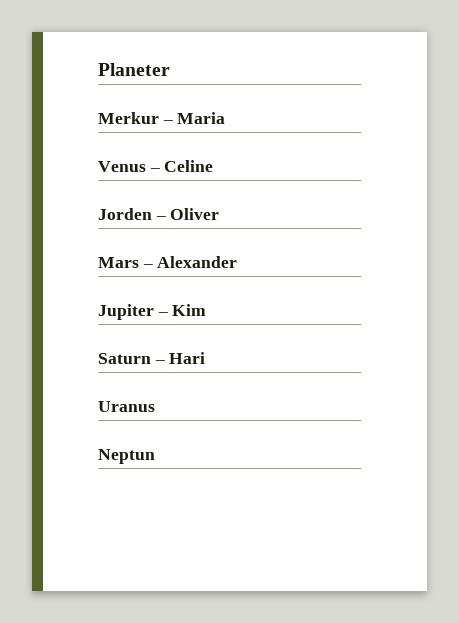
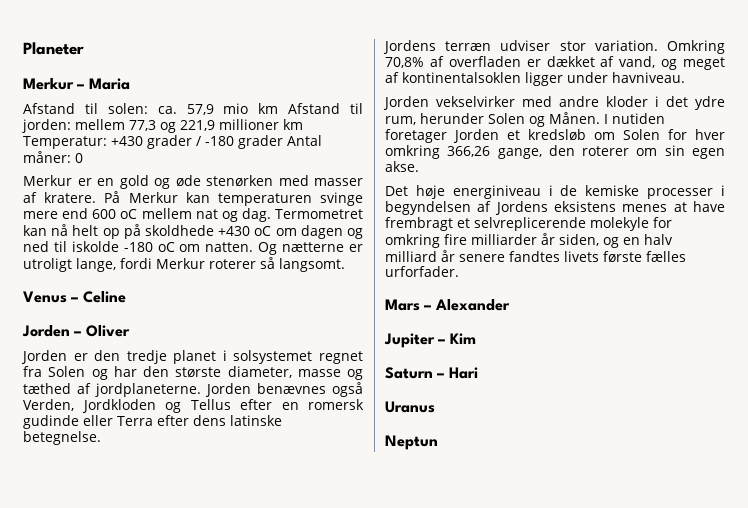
+ Afstand til solen: ca. 57,9 mio km Afstand til jorden: mellem 77,3 og 221,9 millioner km Temperatur: +430 grader / -180 grader Antal måner: 0
+ Merkur er en gold og øde stenørken med masser af kratere. På Merkur kan temperaturen svinge mere end 600 oC mellem nat og dag. Termometret kan nå helt op på skoldhede +430 oC om dagen og ned til iskolde -180 oC om natten. Og nætterne er utroligt lange, fordi Merkur roterer så langsomt.
+ Jorden er den tredje planet i solsystemet regnet fra Solen og har den største diameter, masse og tæthed af jordplaneterne. Jorden benævnes også Verden, Jordkloden og Tellus efter en romersk gudinde eller Terra efter dens latinske betegnelse.
+ Jordens terræn udviser stor variation. Omkring 70,8% af overfladen er dækket af vand, og meget af kontinentalsoklen ligger under havniveau.
+ Jorden vekselvirker med andre kloder i det ydre rum, herunder Solen og Månen. I nutiden foretager Jorden et kredsløb om Solen for hver omkring 366,26 gange, den roterer om sin egen akse.
+ Det høje energiniveau i de kemiske processer i begyndelsen af Jordens eksistens menes at have frembragt et selvreplicerende molekyle for omkring fire milliarder år siden, og en halv milliard år senere fandtes livets første fælles urforfader.

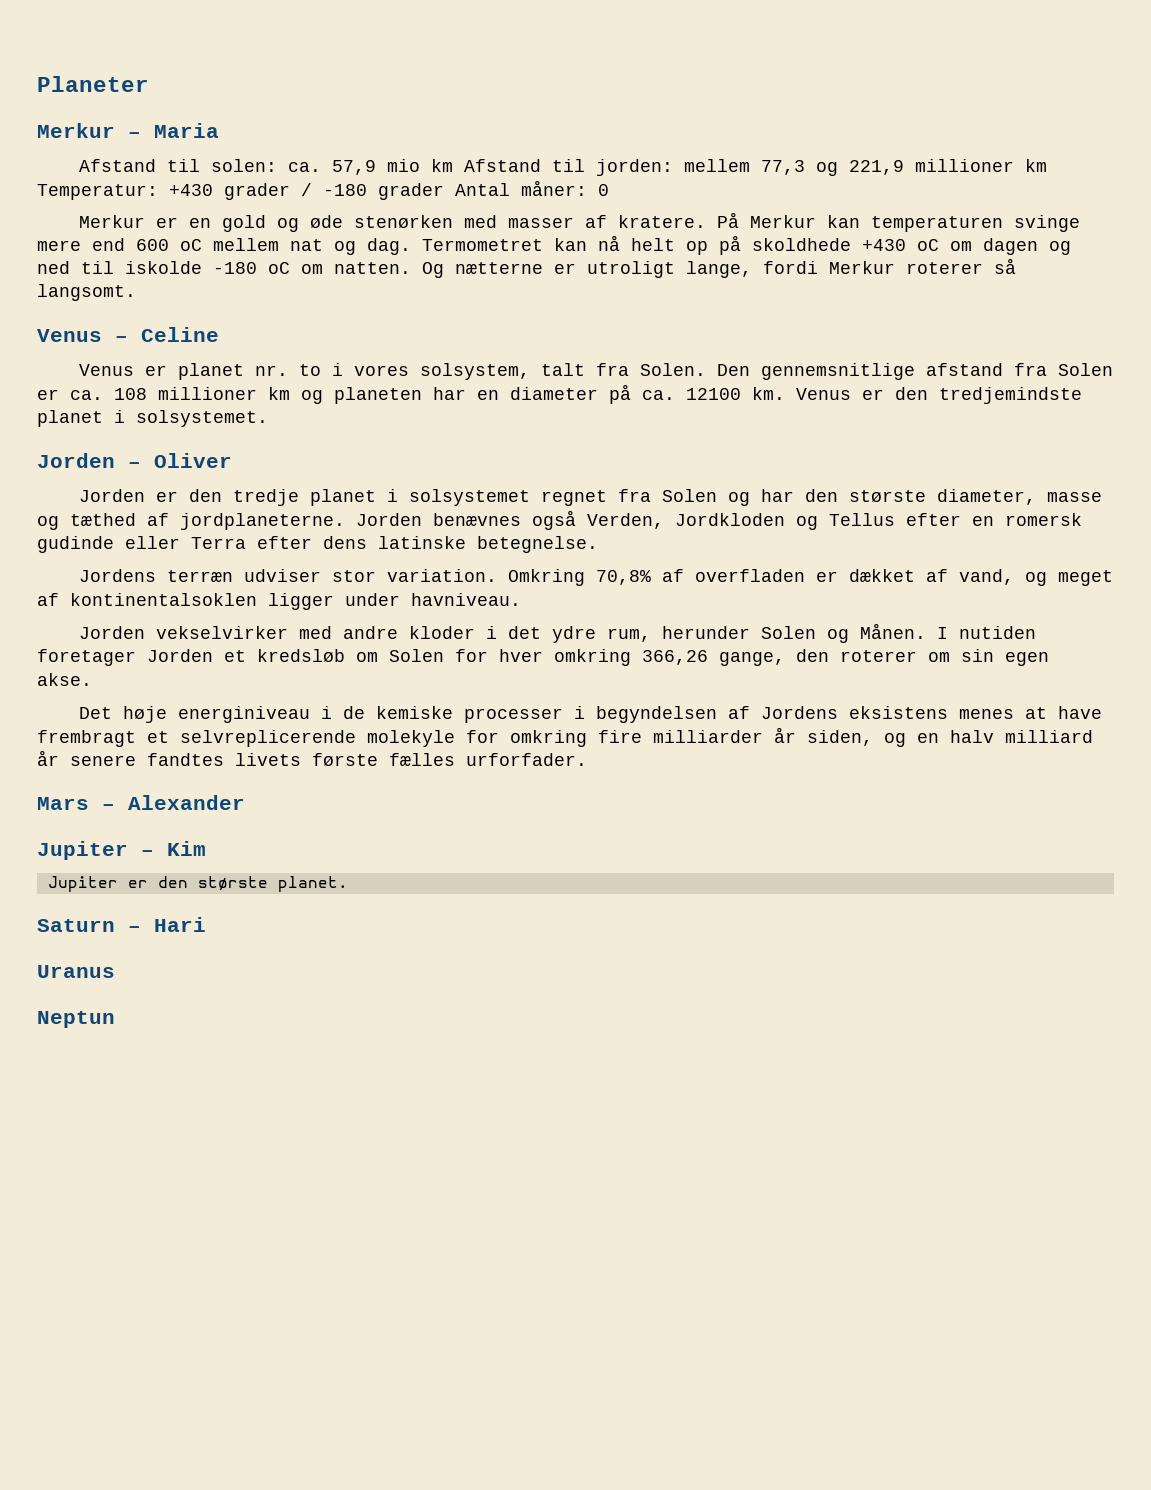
+ Venus er planet nr. to i vores solsystem, talt fra Solen. Den gennemsnitlige afstand fra Solen er ca. 108 millioner km og planeten har en diameter på ca. 12100 km. Venus er den tredjemindste planet i solsystemet.
+ Jupiter er den største planet.

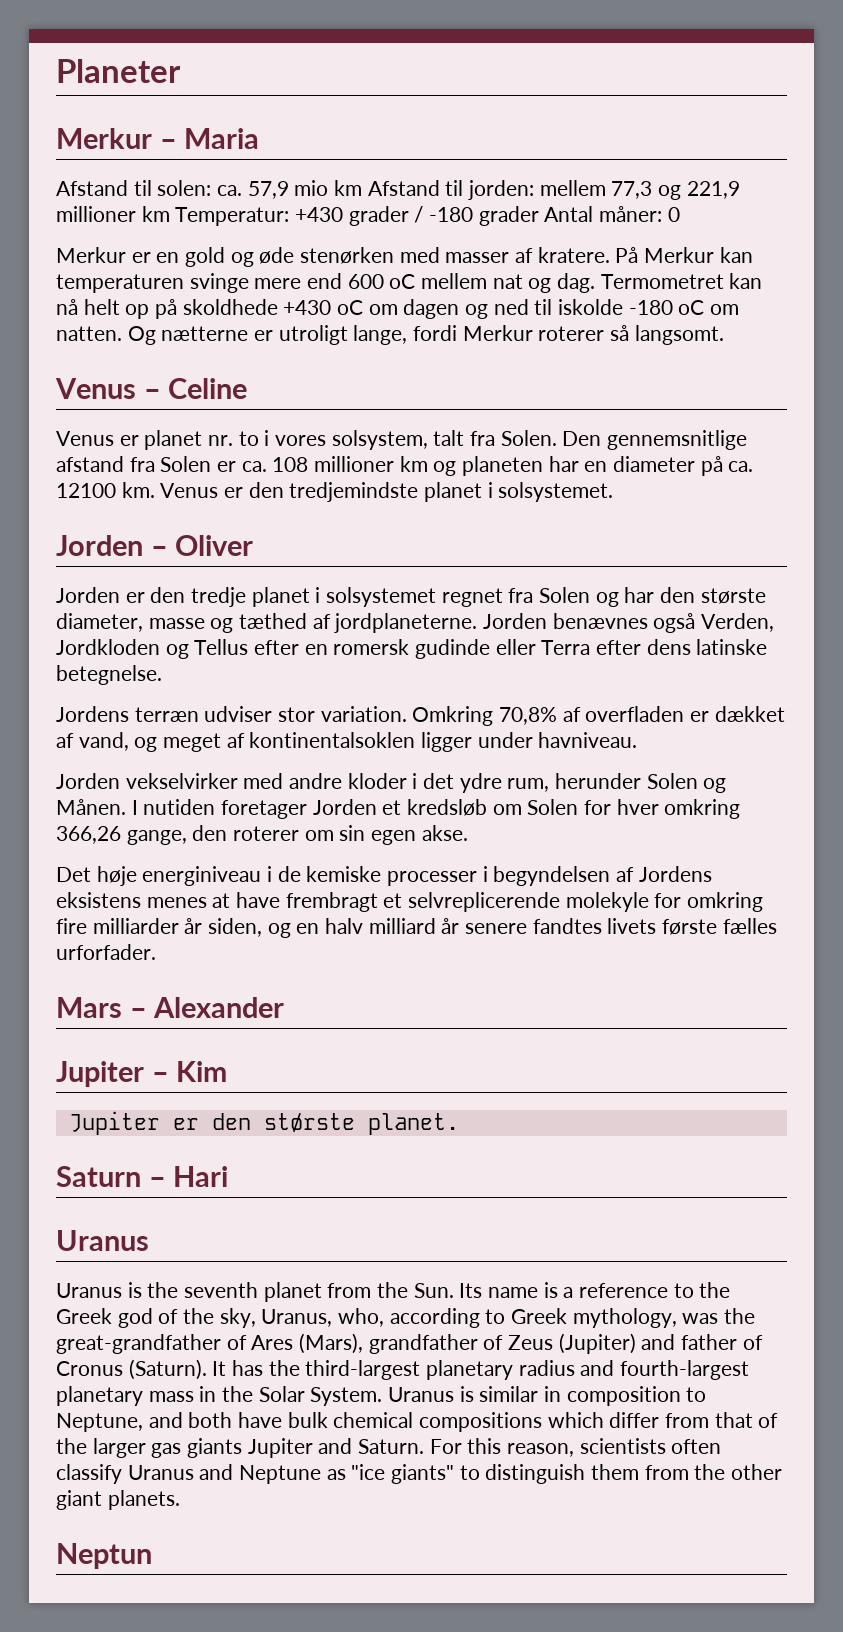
+ Uranus is the seventh planet from the Sun. Its name is a reference to the Greek god of the sky, Uranus, who, according to Greek mythology, was the great-grandfather of Ares (Mars), grandfather of Zeus (Jupiter) and father of Cronus (Saturn). It has the third-largest planetary radius and fourth-largest planetary mass in the Solar System. Uranus is similar in composition to Neptune, and both have bulk chemical compositions which differ from that of the larger gas giants Jupiter and Saturn. For this reason, scientists often classify Uranus and Neptune as "ice giants" to distinguish them from the other giant planets.

